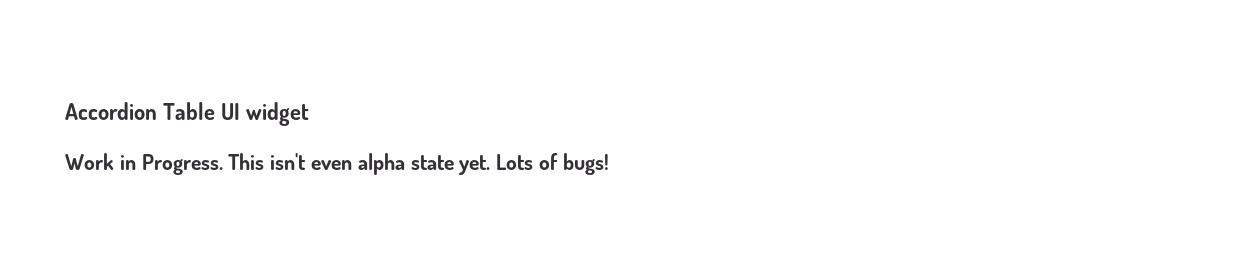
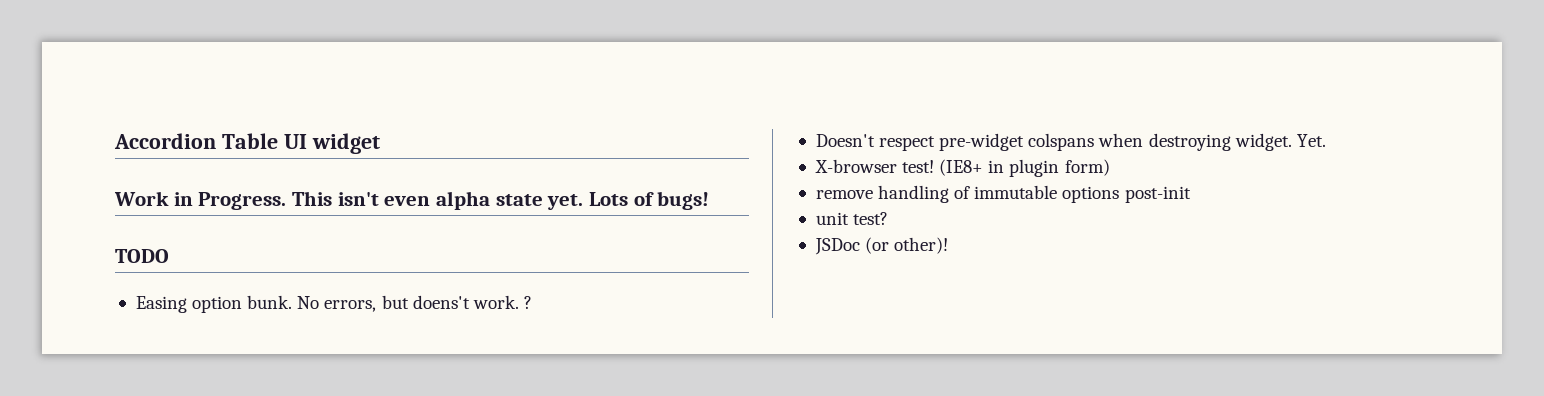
+ TODO
+ Easing option bunk. No errors, but doens't work. ?
+ Doesn't respect pre-widget colspans when destroying widget. Yet.
+ X-browser test! (IE8+ in plugin form)
+ remove handling of immutable options post-init
+ unit test?
+ JSDoc (or other)!

